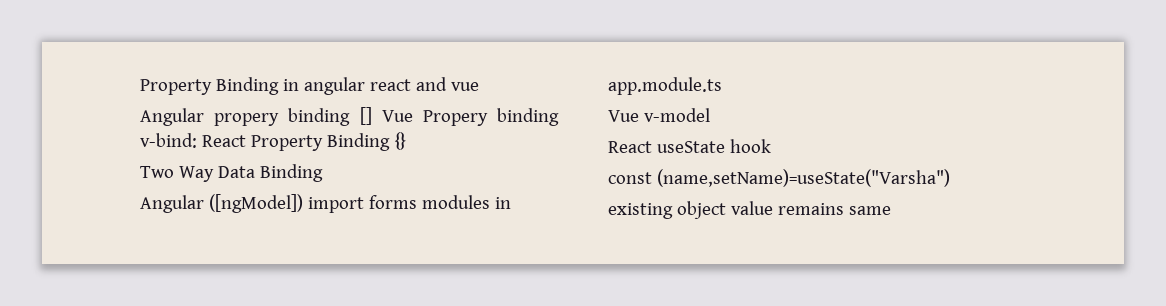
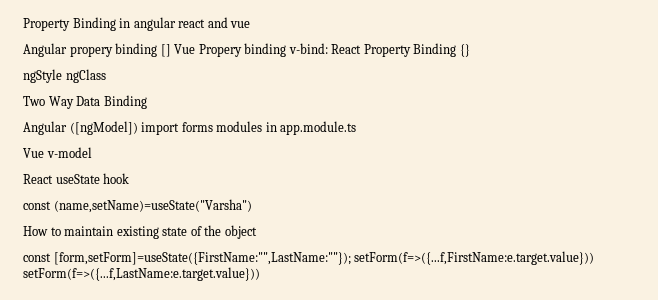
+ ngStyle ngClass
- existing object value remains same
+ How to maintain existing state of the object
+ const [form,setForm]=useState({FirstName:"",LastName:""}); setForm(f=>({...f,FirstName:e.target.value})) setForm(f=>({...f,LastName:e.target.value}))

